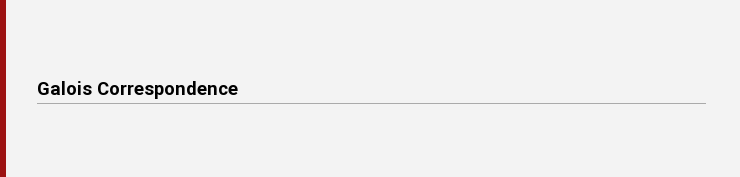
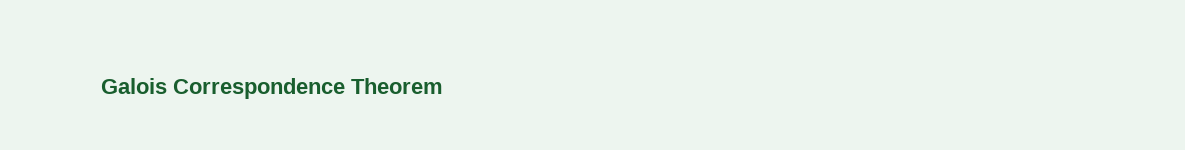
- Galois Correspondence
+ Galois Correspondence Theorem

